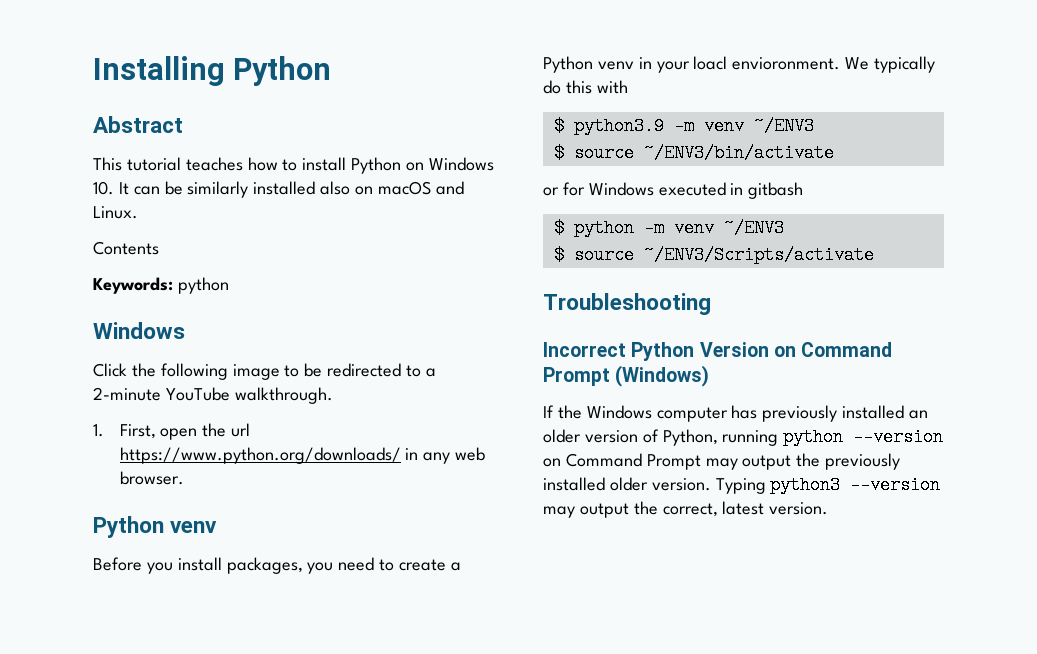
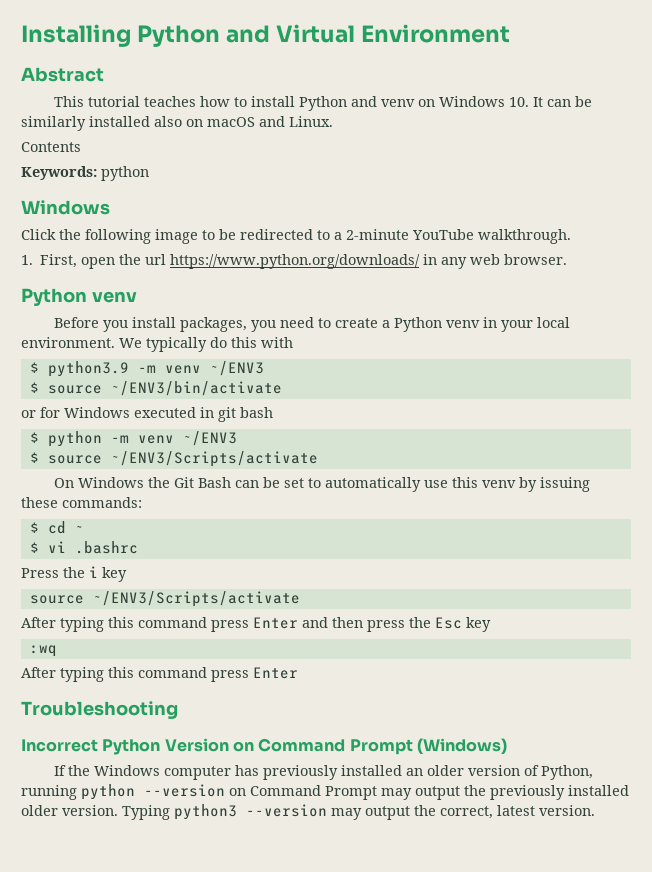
- Installing Python
+ Installing Python and Virtual Environment
- This tutorial teaches how to install Python on Windows 10. It can be similarly installed also on macOS and Linux.
+ This tutorial teaches how to install Python and venv on Windows 10. It can be similarly installed also on macOS and Linux.
- Before you install packages, you need to create a Python venv in your loacl envioronment.
+ Before you install packages, you need to create a Python venv in your local environment.
- or for Windows executed in gitbash
+ or for Windows executed in git bash
+ On Windows the Git Bash can be set to automatically use this venv by issuing these commands:
+ $ cd ~
+ $ vi .bashrc
+ Press the i key
+ source ~/ENV3/Scripts/activate
+ After typing this command press Enter and then press the Esc key
+ :wq
+ After typing this command press Enter

